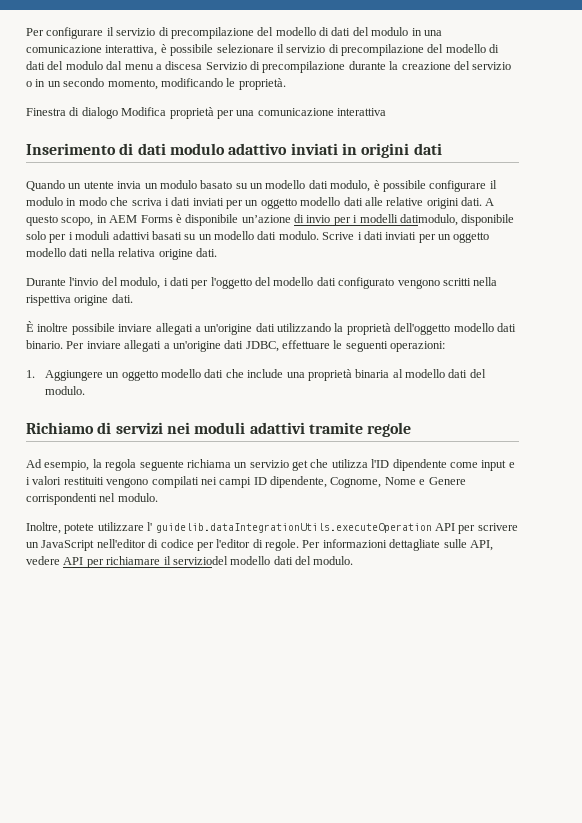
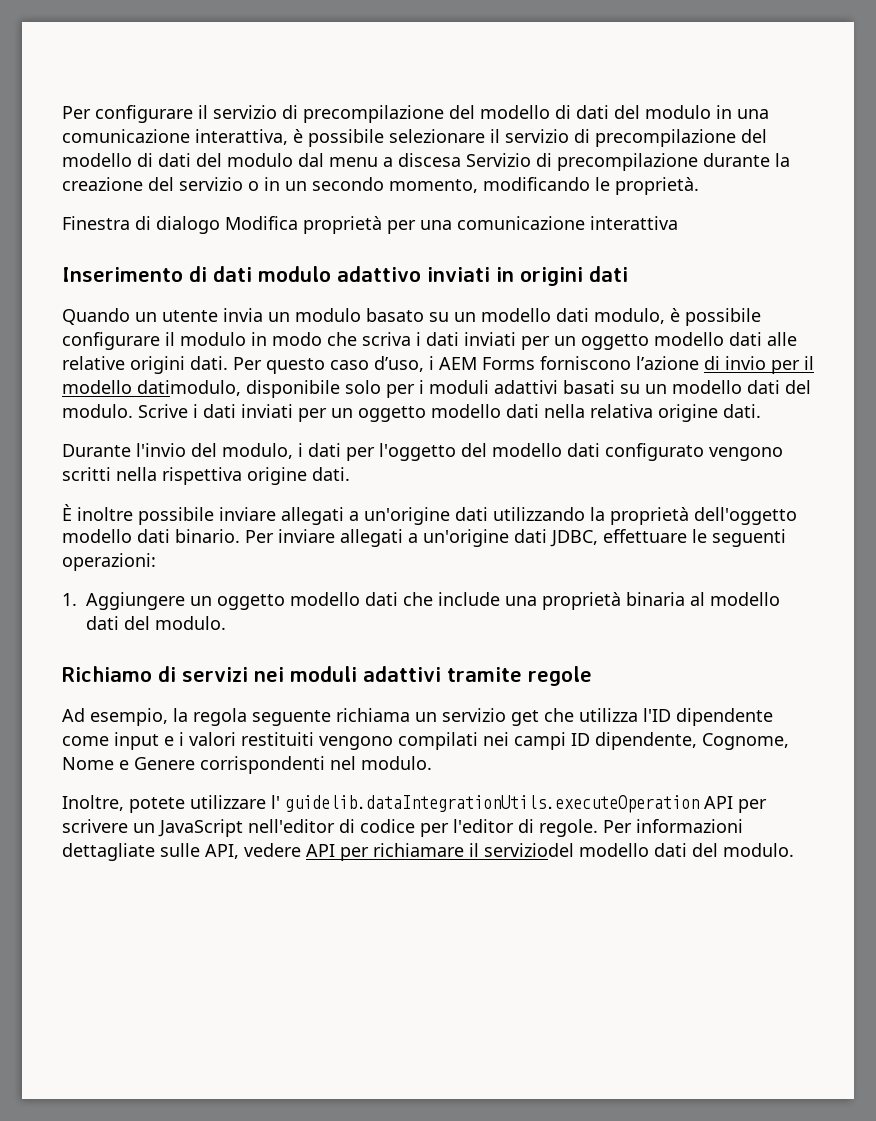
- A questo scopo, in AEM Forms è disponibile un’azione di invio per i modelli datimodulo, disponibile solo per i moduli adattivi basati su un modello dati modulo.
+ Per questo caso d’uso, i AEM Forms forniscono l’azione di invio per il modello datimodulo, disponibile solo per i moduli adattivi basati su un modello dati del modulo.

